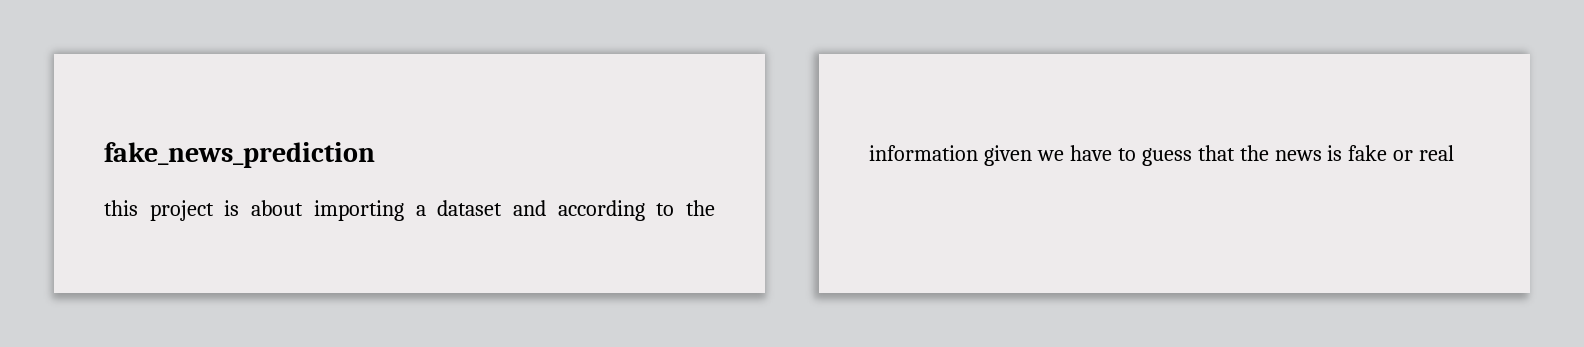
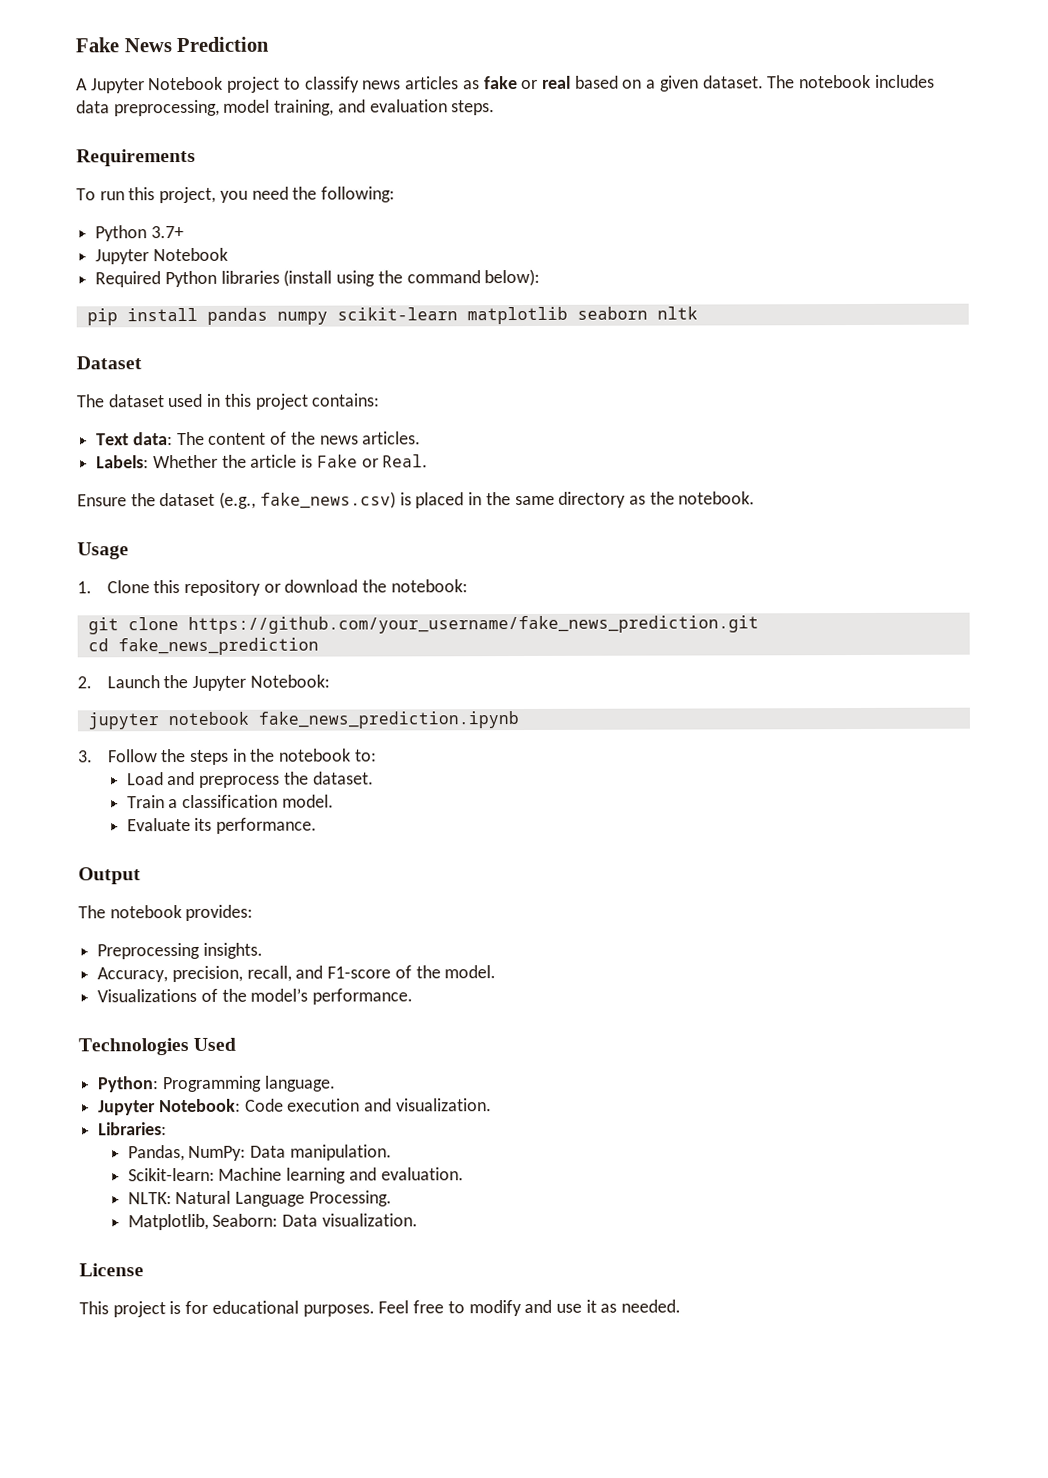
- fake_news_prediction
- this project is about importing a dataset and according to the information given we have to guess that the news is fake or real
+ Fake News Prediction
+ A Jupyter Notebook project to classify news articles as fake or real based on a given dataset. The notebook includes data preprocessing, model training, and evaluation steps.
+ Requirements
+ To run this project, you need the following:
+ Python 3.7+
+ Jupyter Notebook
+ Required Python libraries (install using the command below):
+ pip install pandas numpy scikit-learn matplotlib seaborn nltk
+ Dataset
+ The dataset used in this project contains:
+ Text data: The content of the news articles.
+ Labels: Whether the article is Fake or Real.
+ Ensure the dataset (e.g., fake_news.csv) is placed in the same directory as the notebook.
+ Usage
+ 1. Clone this repository or download the notebook:
+ git clone https://github.com/your_username/fake_news_prediction.git
+ cd fake_news_prediction
+ 2. Launch the Jupyter Notebook:
+ jupyter notebook fake_news_prediction.ipynb
+ 3. Follow the steps in the notebook to:
+ Load and preprocess the dataset.
+ Train a classification model.
+ Evaluate its performance.
+ Output
+ The notebook provides:
+ Preprocessing insights.
+ Accuracy, precision, recall, and F1-score of the model.
+ Visualizations of the model’s performance.
+ Technologies Used
+ Python: Programming language.
+ Jupyter Notebook: Code execution and visualization.
+ Libraries:
+ Pandas, NumPy: Data manipulation.
+ Scikit-learn: Machine learning and evaluation.
+ NLTK: Natural Language Processing.
+ Matplotlib, Seaborn: Data visualization.
+ License
+ This project is for educational purposes. Feel free to modify and use it as needed.

